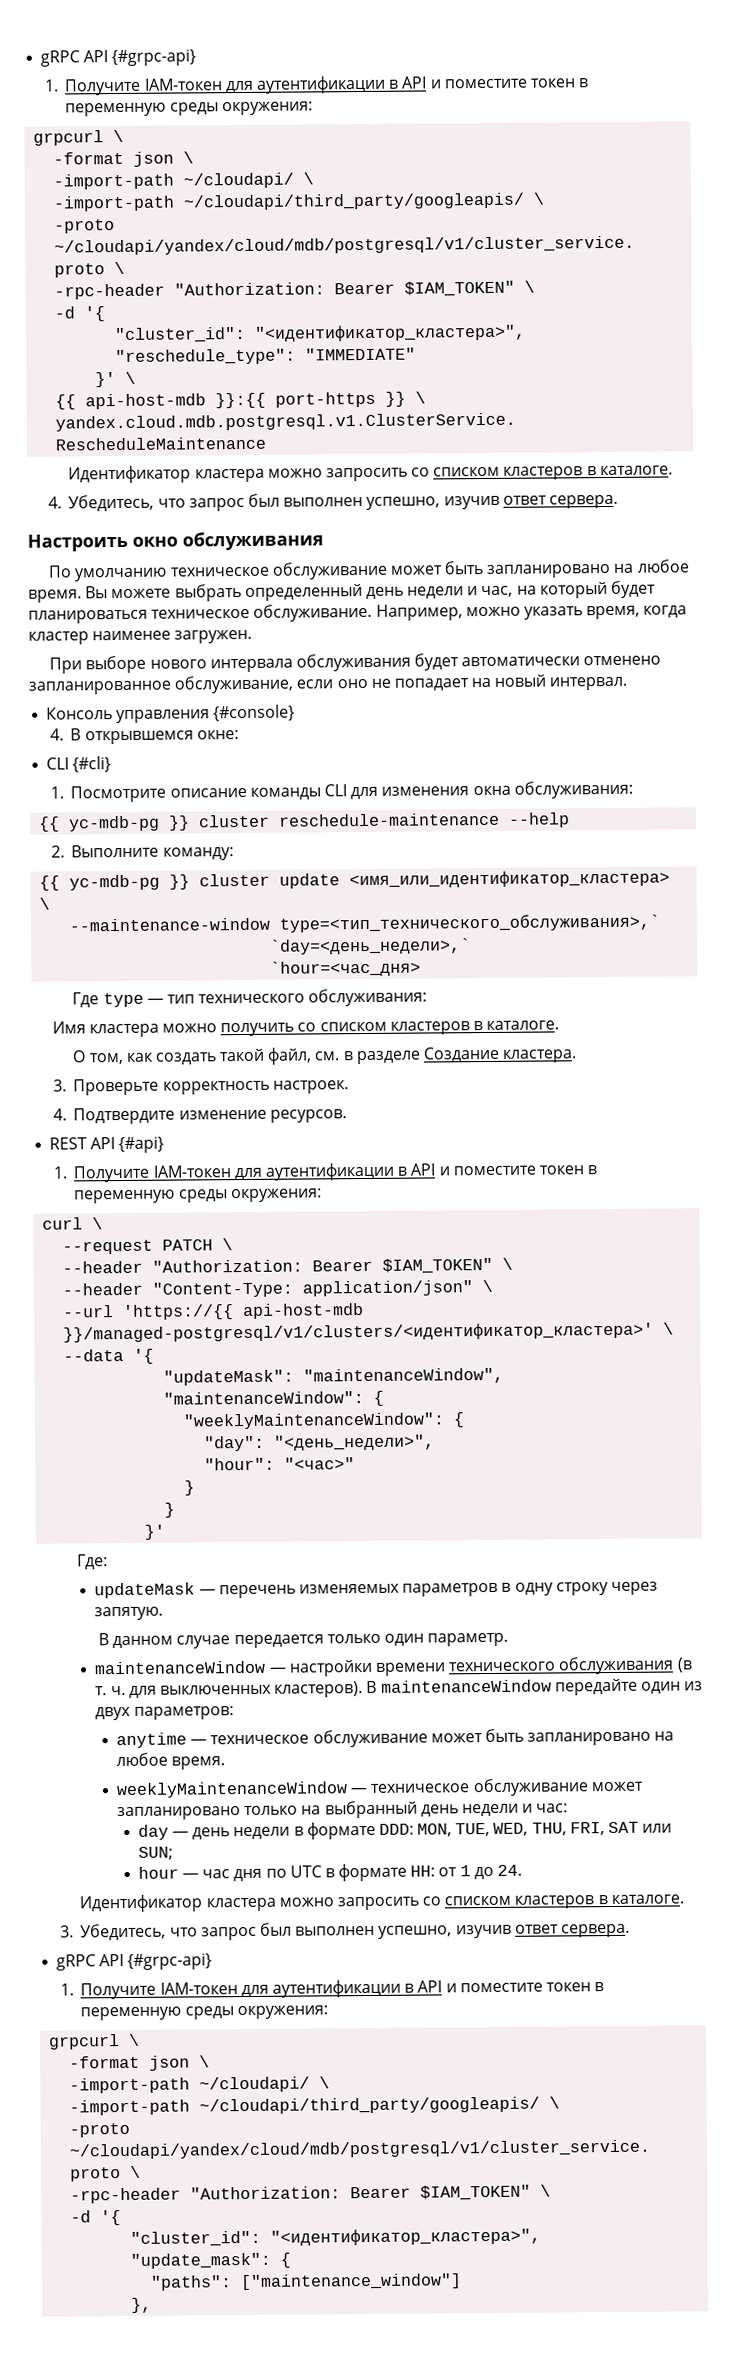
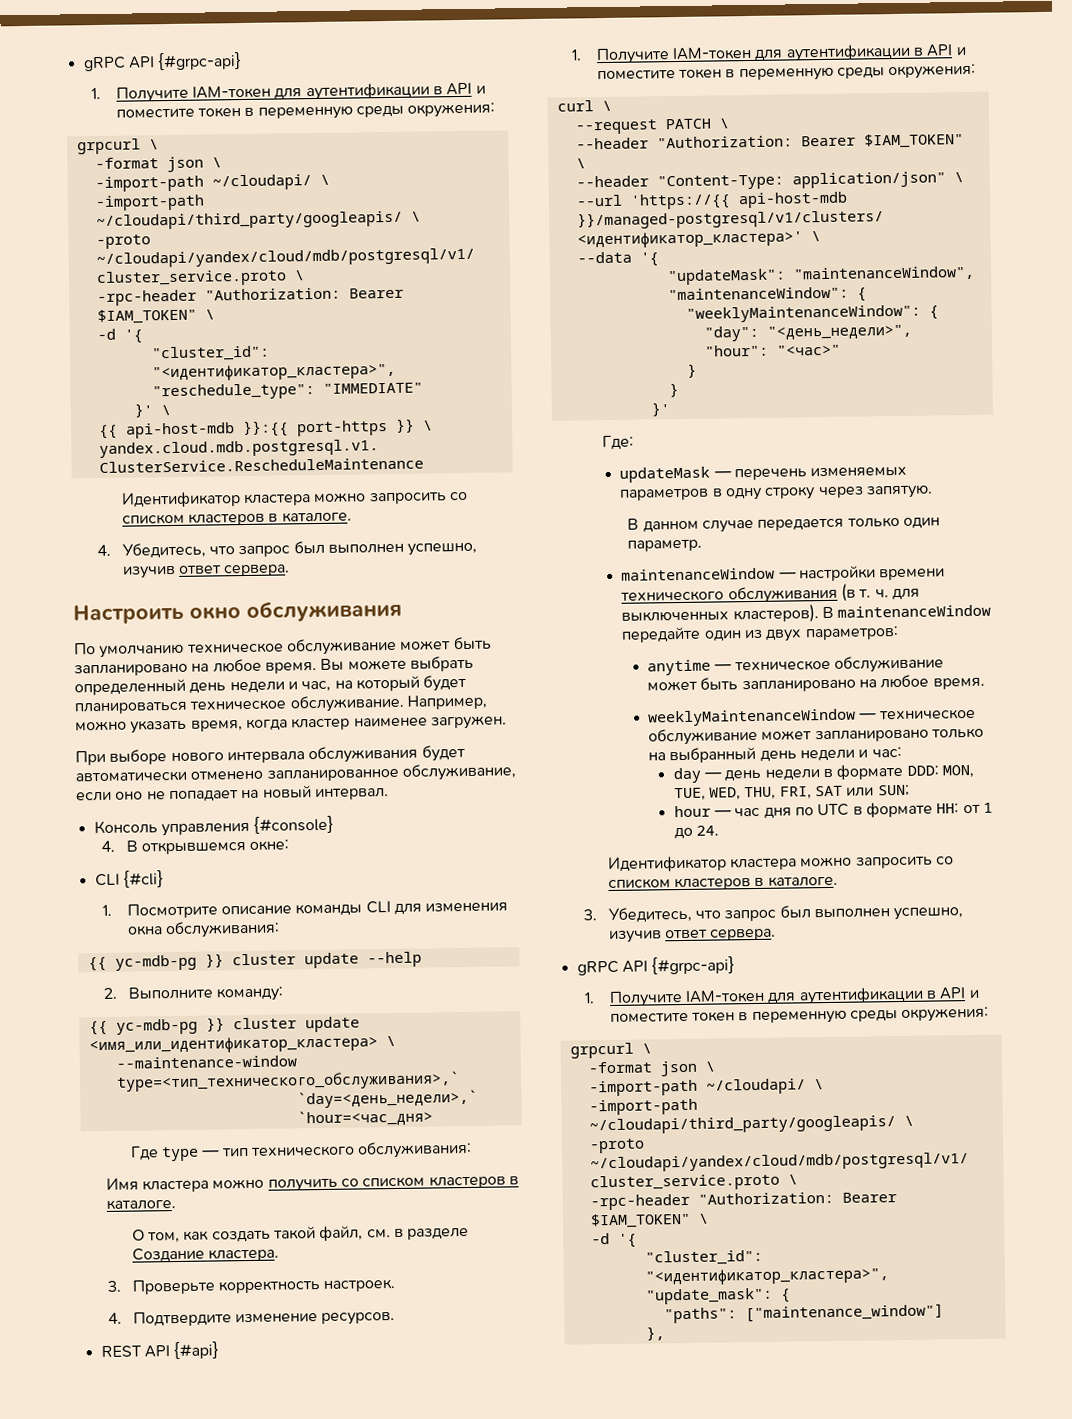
- {{ yc-mdb-pg }} cluster reschedule-maintenance --help
+ {{ yc-mdb-pg }} cluster update --help

